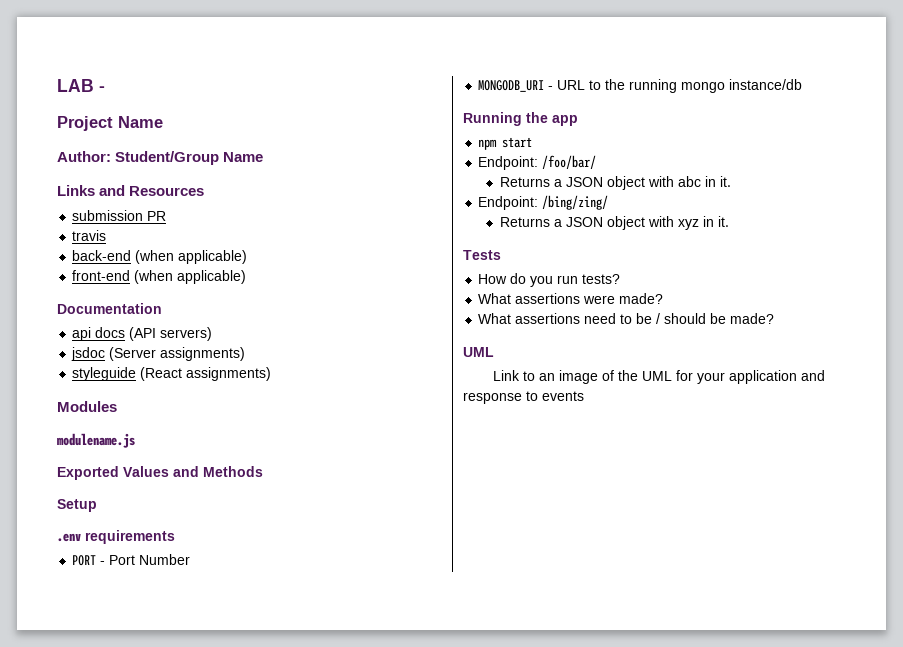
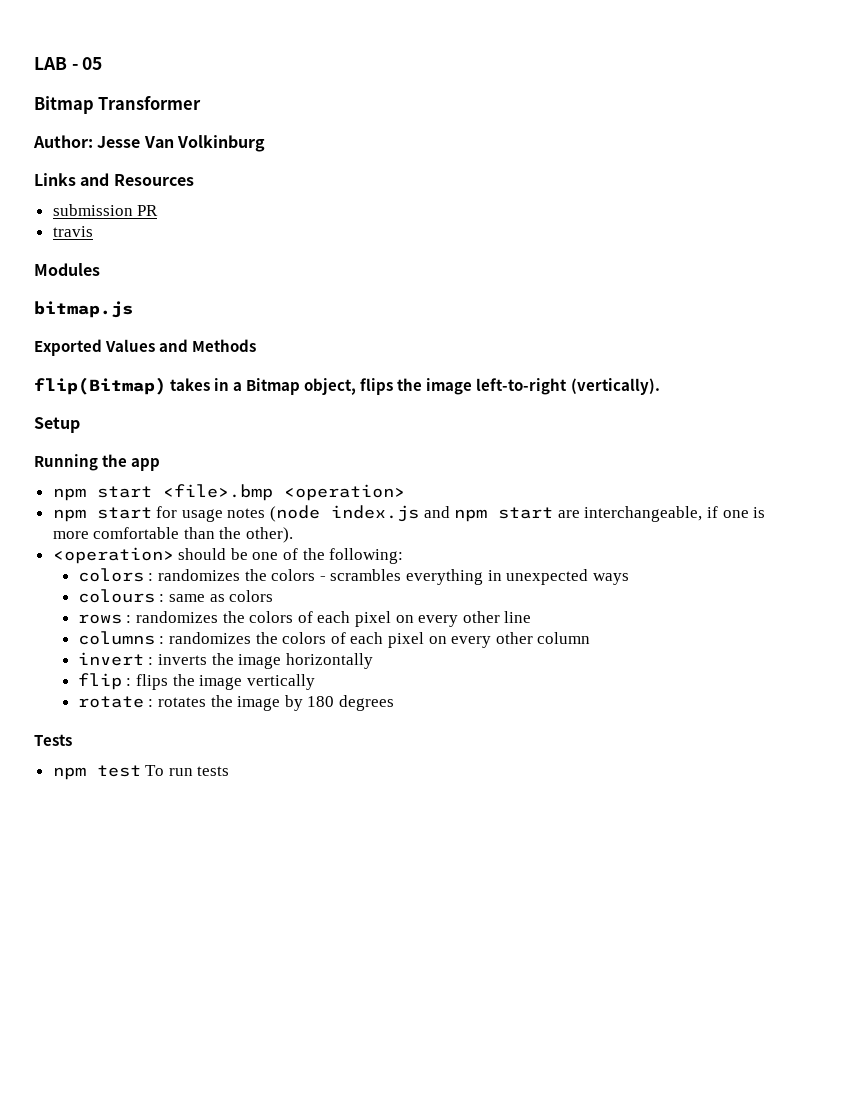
- LAB -
- Project Name
- Author: Student/Group Name
+ LAB - 05
+ Bitmap Transformer
+ Author: Jesse Van Volkinburg
- back-end (when applicable)
- front-end (when applicable)
- Documentation
- api docs (API servers)
- jsdoc (Server assignments)
- styleguide (React assignments)
- modulename.js
+ bitmap.js
+ flip(Bitmap) takes in a Bitmap object, flips the image left-to-right (vertically).
  Setup
- .env requirements
- PORT - Port Number
- MONGODB_URI - URL to the running mongo instance/db
- npm start
- Endpoint: /foo/bar/
- Returns a JSON object with abc in it.
- Endpoint: /bing/zing/
- Returns a JSON object with xyz in it.
+ npm start <file>.bmp <operation>
+ npm start for usage notes (node index.js and npm start are interchangeable, if one is more comfortable than the other).
+ <operation> should be one of the following:
+ colors : randomizes the colors - scrambles everything in unexpected ways
+ colours : same as colors
+ rows : randomizes the colors of each pixel on every other line
+ columns : randomizes the colors of each pixel on every other column
+ invert : inverts the image horizontally
+ flip : flips the image vertically
+ rotate : rotates the image by 180 degrees
  Tests
- How do you run tests?
- What assertions were made?
- What assertions need to be / should be made?
- UML
- Link to an image of the UML for your application and response to events
+ npm test To run tests

